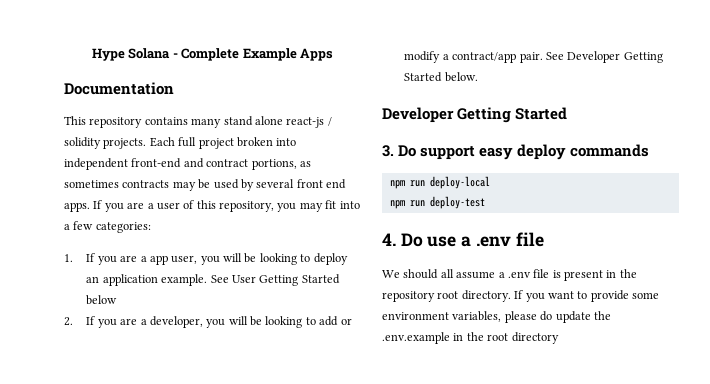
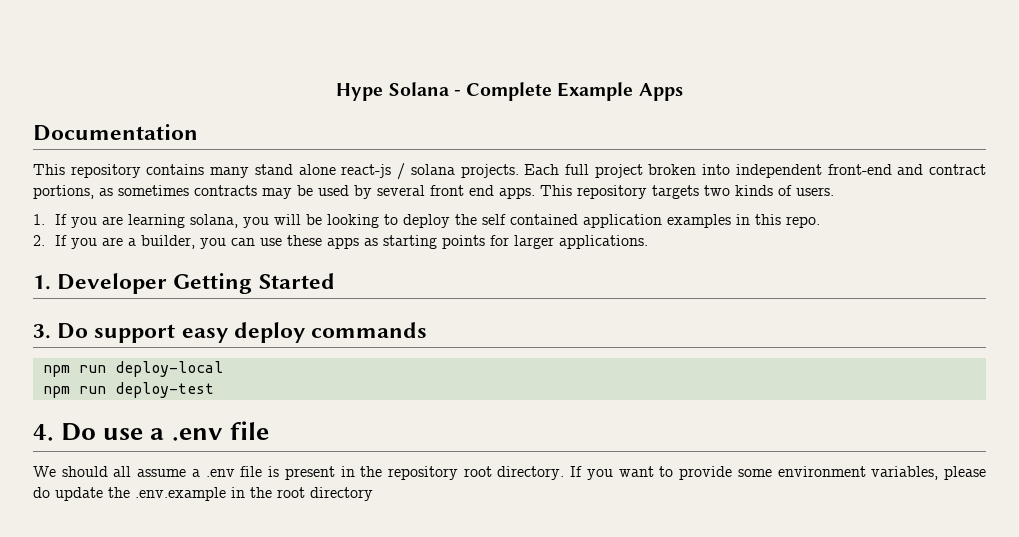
- This repository contains many stand alone react-js / solidity projects.
+ This repository contains many stand alone react-js / solana projects.
- If you are a user of this repository, you may fit into a few categories:
- 1. If you are a app user, you will be looking to deploy an application example. See User Getting Started below
- 2. If you are a developer, you will be looking to add or modify a contract/app pair. See Developer Getting Started below.
- Developer Getting Started
+ This repository targets two kinds of users.
+ 1. If you are learning solana, you will be looking to deploy the self contained application examples in this repo.
+ 2. If you are a builder, you can use these apps as starting points for larger applications.
+ 1. Developer Getting Started

